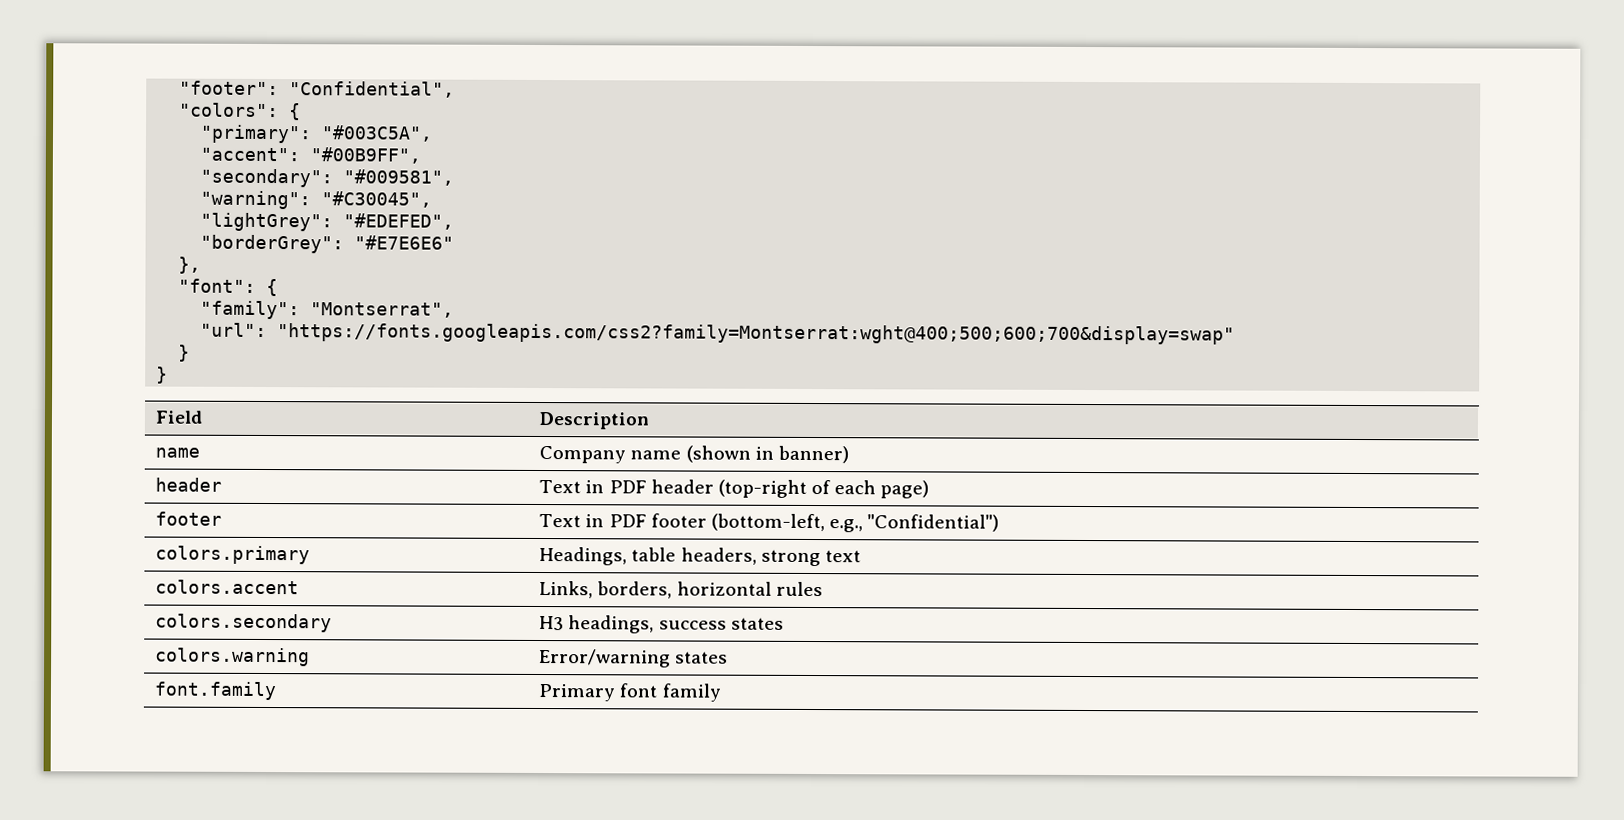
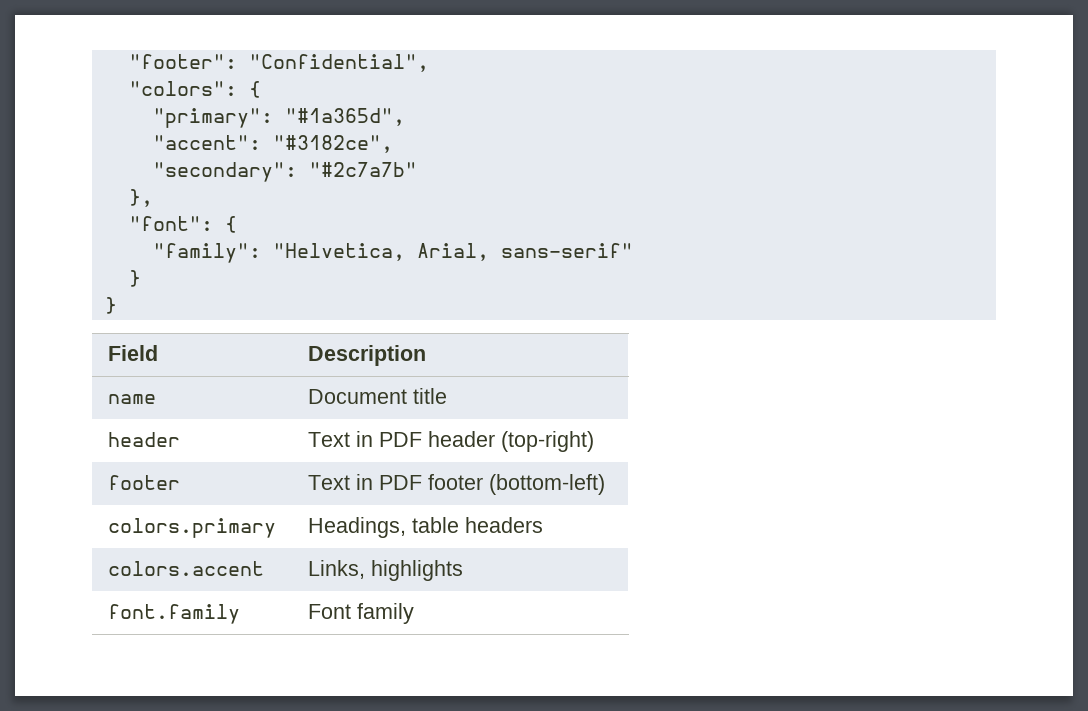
- "primary": "#003C5A",
+ "primary": "#1a365d",
- "accent": "#00B9FF",
+ "accent": "#3182ce",
- "secondary": "#009581",
- "warning": "#C30045",
- "lightGrey": "#EDEFED",
- "borderGrey": "#E7E6E6"
+ "secondary": "#2c7a7b"
- "family": "Montserrat",
- "url": "https://fonts.googleapis.com/css2?family=Montserrat:wght@400;500;600;700&display=swap"
+ "family": "Helvetica, Arial, sans-serif"
- name | Company name (shown in banner)
+ name | Document title
- header | Text in PDF header (top-right of each page)
+ header | Text in PDF header (top-right)
- footer | Text in PDF footer (bottom-left, e.g., "Confidential")
+ footer | Text in PDF footer (bottom-left)
- colors.primary | Headings, table headers, strong text
+ colors.primary | Headings, table headers
- colors.accent | Links, borders, horizontal rules
- colors.secondary | H3 headings, success states
- colors.warning | Error/warning states
+ colors.accent | Links, highlights
- font.family | Primary font family
+ font.family | Font family

